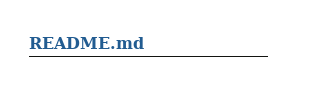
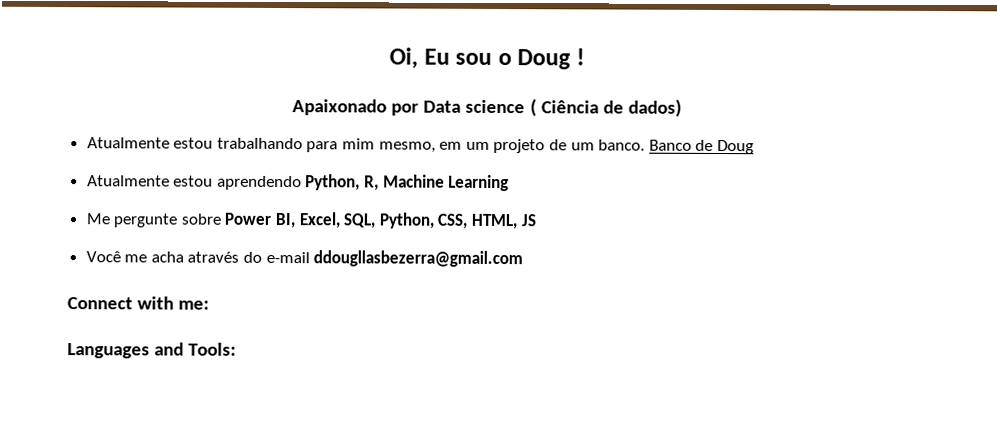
- README.md
+ Oi, Eu sou o Doug !
+ Apaixonado por Data science ( Ciência de dados)
+ Atualmente estou trabalhando para mim mesmo, em um projeto de um banco. Banco de Doug
+ Atualmente estou aprendendo Python, R, Machine Learning
+ Me pergunte sobre Power BI, Excel, SQL, Python, CSS, HTML, JS
+ Você me acha através do e-mail ddougllasbezerra@gmail.com
+ Connect with me:
+ Languages and Tools:

